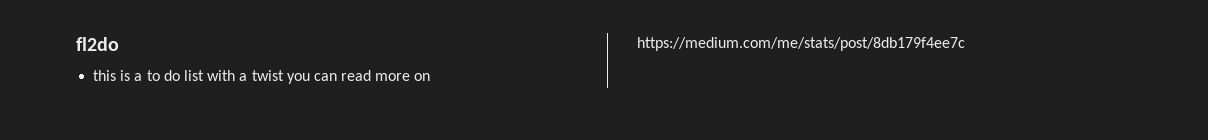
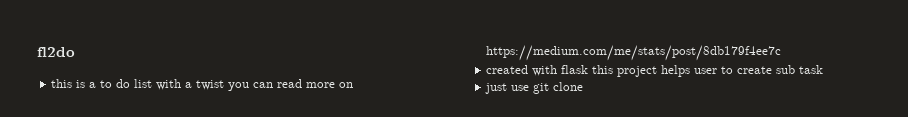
+ created with flask this project helps user to create sub task
+ just use git clone

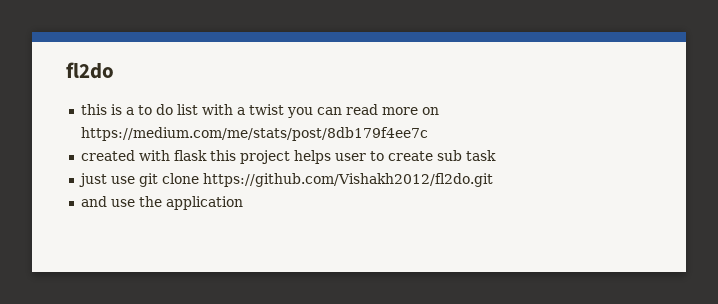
- just use git clone
+ just use git clone https://github.com/Vishakh2012/fl2do.git
+ and use the application

